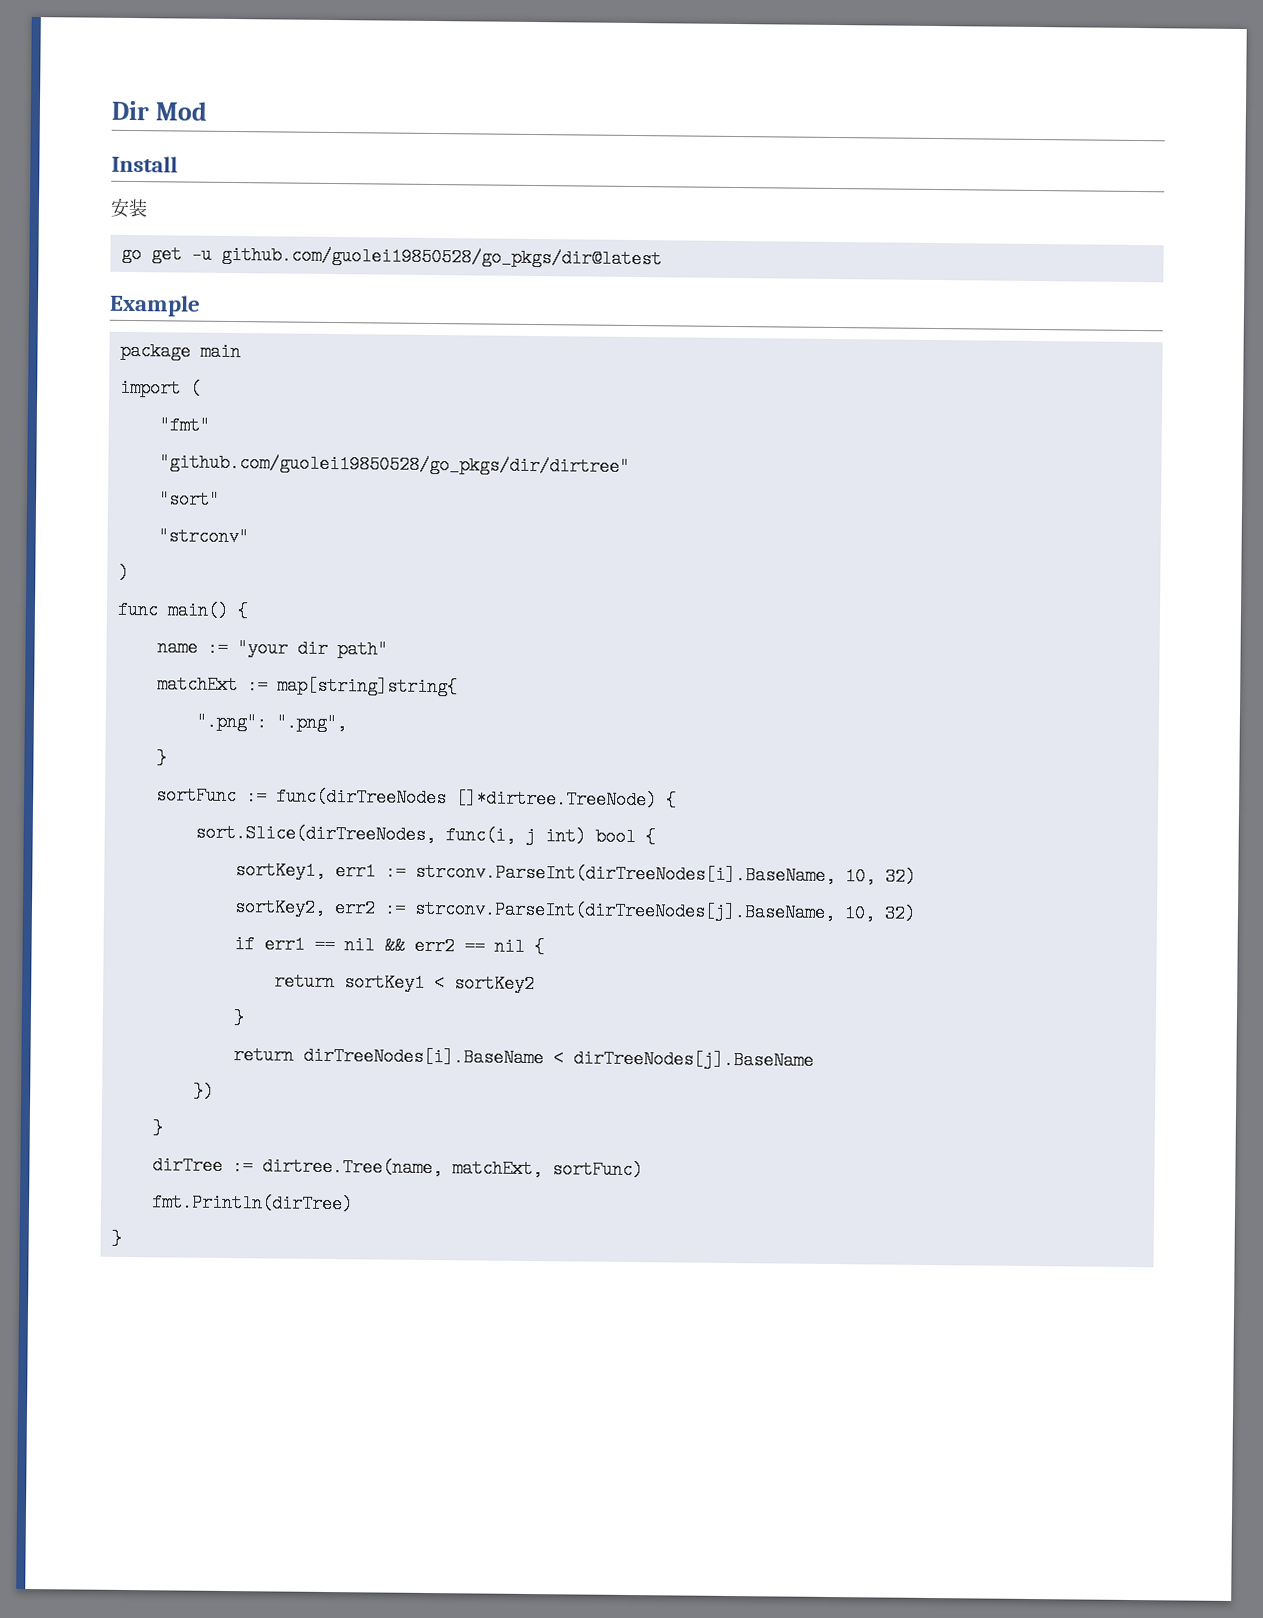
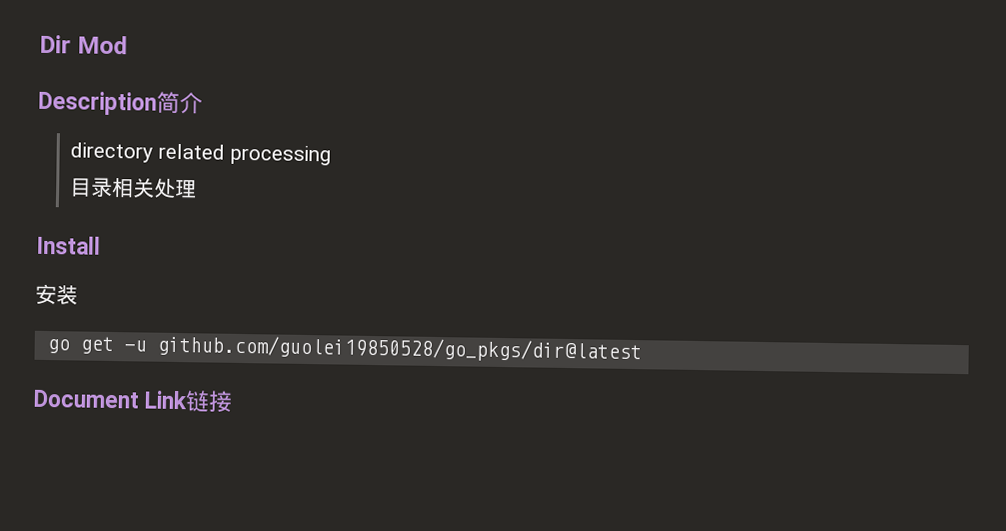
+ Description简介
+ directory related processing
+ 目录相关处理
- Example
- package main
- import (
- "fmt"
- "github.com/guolei19850528/go_pkgs/dir/dirtree"
- "sort"
- "strconv"
- )
- func main() {
- name := "your dir path"
- matchExt := map[string]string{
- ".png": ".png",
- }
- sortFunc := func(dirTreeNodes []*dirtree.TreeNode) {
- sort.Slice(dirTreeNodes, func(i, j int) bool {
- sortKey1, err1 := strconv.ParseInt(dirTreeNodes[i].BaseName, 10, 32)
- sortKey2, err2 := strconv.ParseInt(dirTreeNodes[j].BaseName, 10, 32)
- if err1 == nil && err2 == nil {
- return sortKey1 < sortKey2
- }
- return dirTreeNodes[i].BaseName < dirTreeNodes[j].BaseName
- })
- }
- dirTree := dirtree.Tree(name, matchExt, sortFunc)
- fmt.Println(dirTree)
- }
+ Document Link链接

